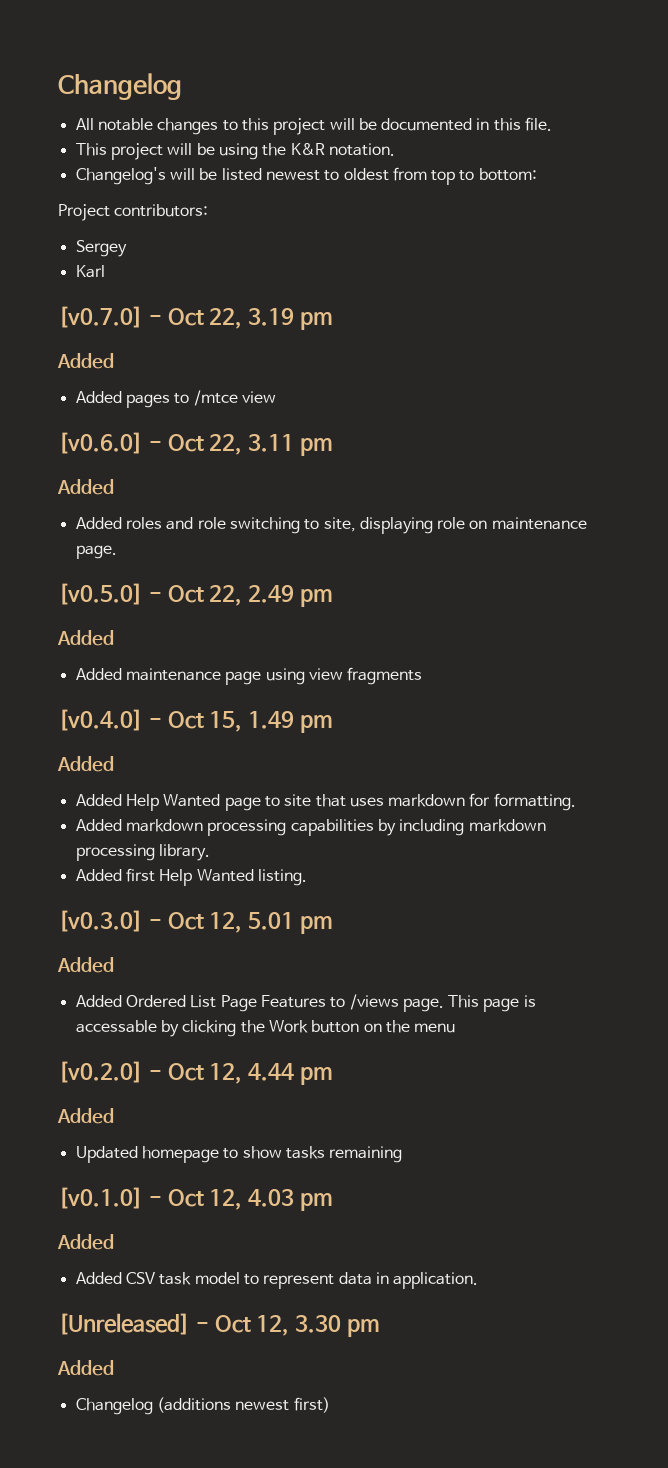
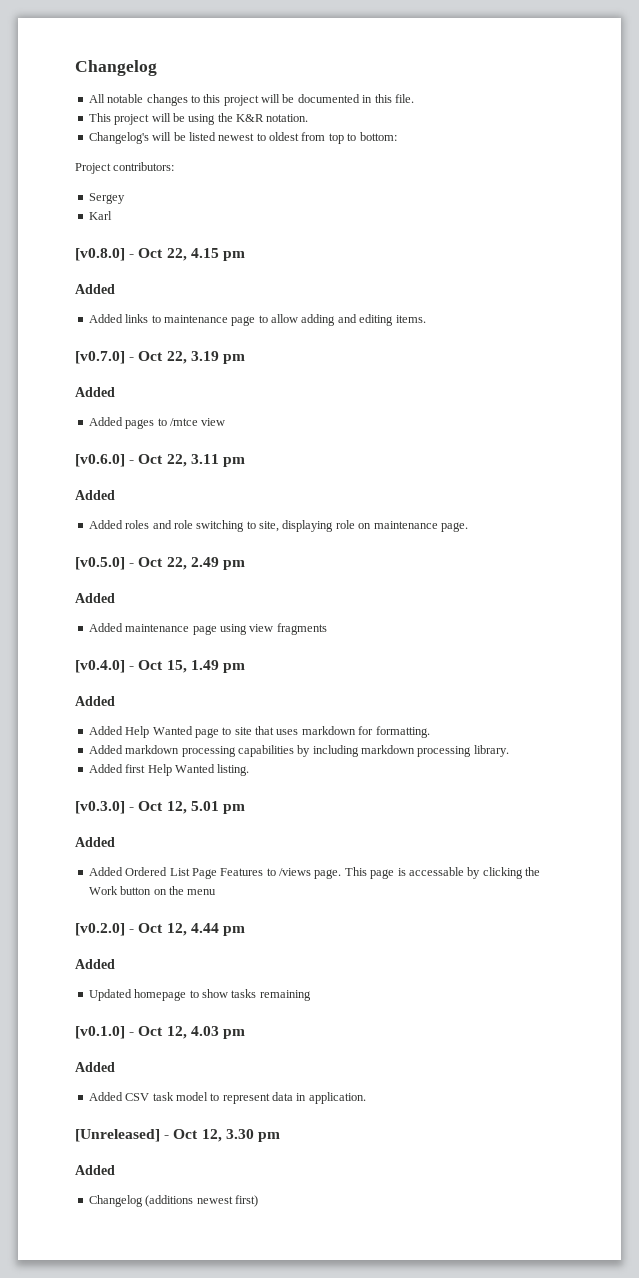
+ [v0.8.0] - Oct 22, 4.15 pm
+ Added
+ Added links to maintenance page to allow adding and editing items.

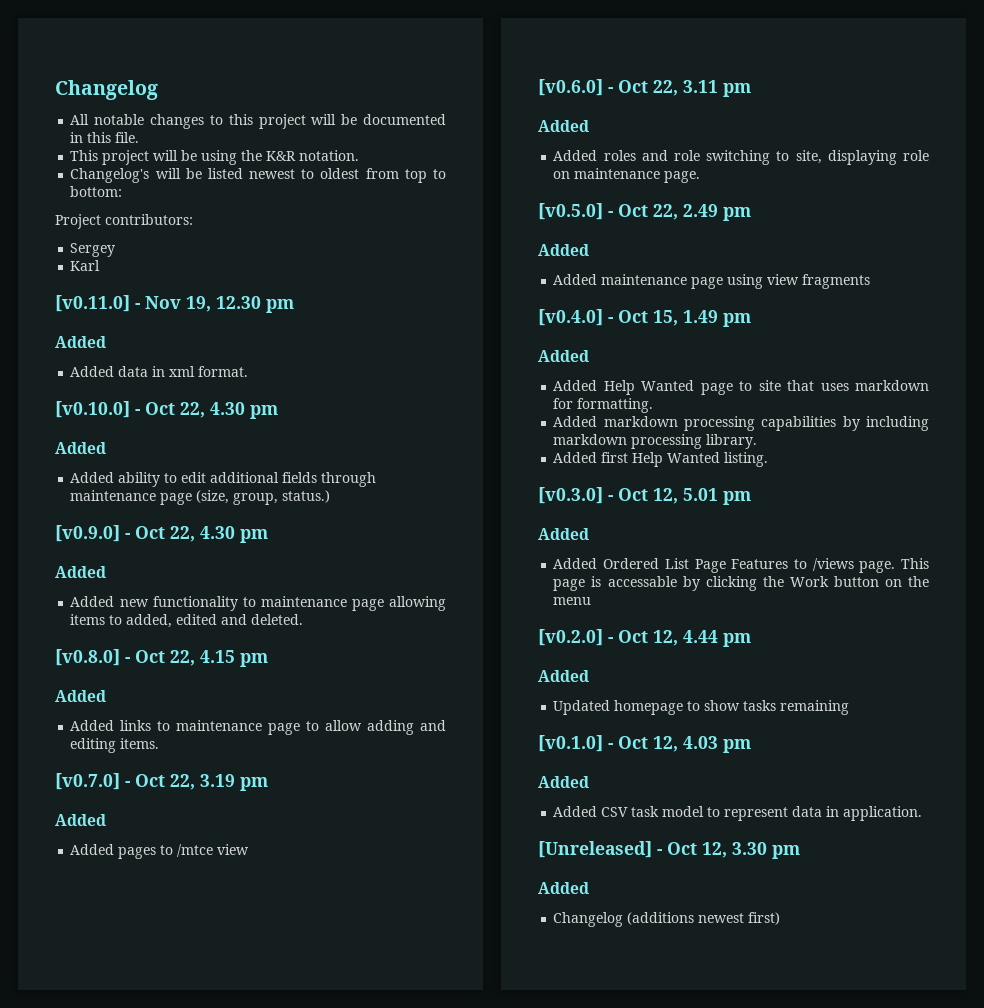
+ [v0.11.0] - Nov 19, 12.30 pm
+ Added
+ Added data in xml format.
+ [v0.10.0] - Oct 22, 4.30 pm
+ Added
+ Added ability to edit additional fields through maintenance page (size, group, status.)
+ [v0.9.0] - Oct 22, 4.30 pm
+ Added
+ Added new functionality to maintenance page allowing items to added, edited and deleted.

